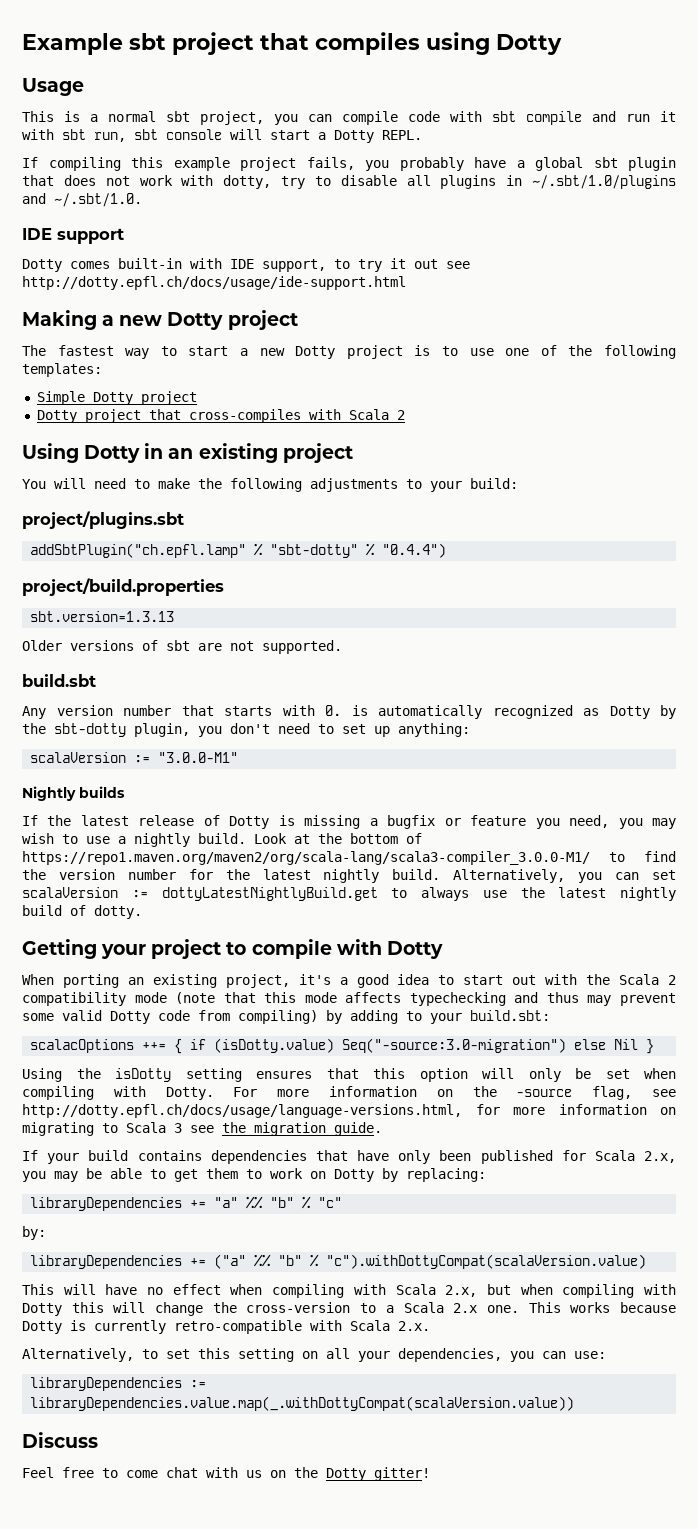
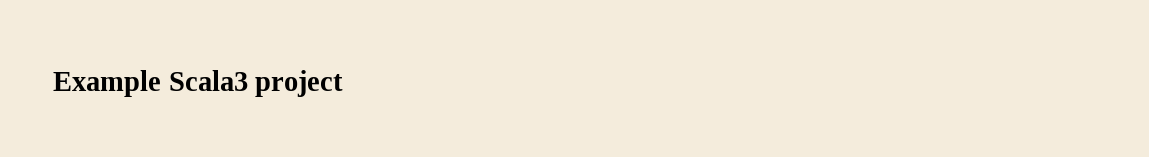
- Example sbt project that compiles using Dotty
- Usage
- This is a normal sbt project, you can compile code with sbt compile and run it with sbt run, sbt console will start a Dotty REPL.
- If compiling this example project fails, you probably have a global sbt plugin that does not work with dotty, try to disable all plugins in ~/.sbt/1.0/plugins and ~/.sbt/1.0.
- IDE support
- Dotty comes built-in with IDE support, to try it out see http://dotty.epfl.ch/docs/usage/ide-support.html
- Making a new Dotty project
- The fastest way to start a new Dotty project is to use one of the following templates:
- Simple Dotty project
- Dotty project that cross-compiles with Scala 2
- Using Dotty in an existing project
- You will need to make the following adjustments to your build:
- project/plugins.sbt
- addSbtPlugin("ch.epfl.lamp" % "sbt-dotty" % "0.4.4")
- project/build.properties
- sbt.version=1.3.13
- Older versions of sbt are not supported.
- build.sbt
- Any version number that starts with 0. is automatically recognized as Dotty by the sbt-dotty plugin, you don't need to set up anything:
- scalaVersion := "3.0.0-M1"
- Nightly builds
- If the latest release of Dotty is missing a bugfix or feature you need, you may wish to use a nightly build. Look at the bottom of https://repo1.maven.org/maven2/org/scala-lang/scala3-compiler_3.0.0-M1/ to find the version number for the latest nightly build. Alternatively, you can set scalaVersion := dottyLatestNightlyBuild.get to always use the latest nightly build of dotty.
- Getting your project to compile with Dotty
- When porting an existing project, it's a good idea to start out with the Scala 2 compatibility mode (note that this mode affects typechecking and thus may prevent some valid Dotty code from compiling) by adding to your build.sbt:
- scalacOptions ++= { if (isDotty.value) Seq("-source:3.0-migration") else Nil }
- Using the isDotty setting ensures that this option will only be set when compiling with Dotty. For more information on the -source flag, see http://dotty.epfl.ch/docs/usage/language-versions.html, for more information on migrating to Scala 3 see the migration guide.
- If your build contains dependencies that have only been published for Scala 2.x, you may be able to get them to work on Dotty by replacing:
- libraryDependencies += "a" %% "b" % "c"
- by:
- libraryDependencies += ("a" %% "b" % "c").withDottyCompat(scalaVersion.value)
- This will have no effect when compiling with Scala 2.x, but when compiling with Dotty this will change the cross-version to a Scala 2.x one. This works because Dotty is currently retro-compatible with Scala 2.x.
- Alternatively, to set this setting on all your dependencies, you can use:
- libraryDependencies := libraryDependencies.value.map(_.withDottyCompat(scalaVersion.value))
- Discuss
- Feel free to come chat with us on the Dotty gitter!
+ Example Scala3 project

